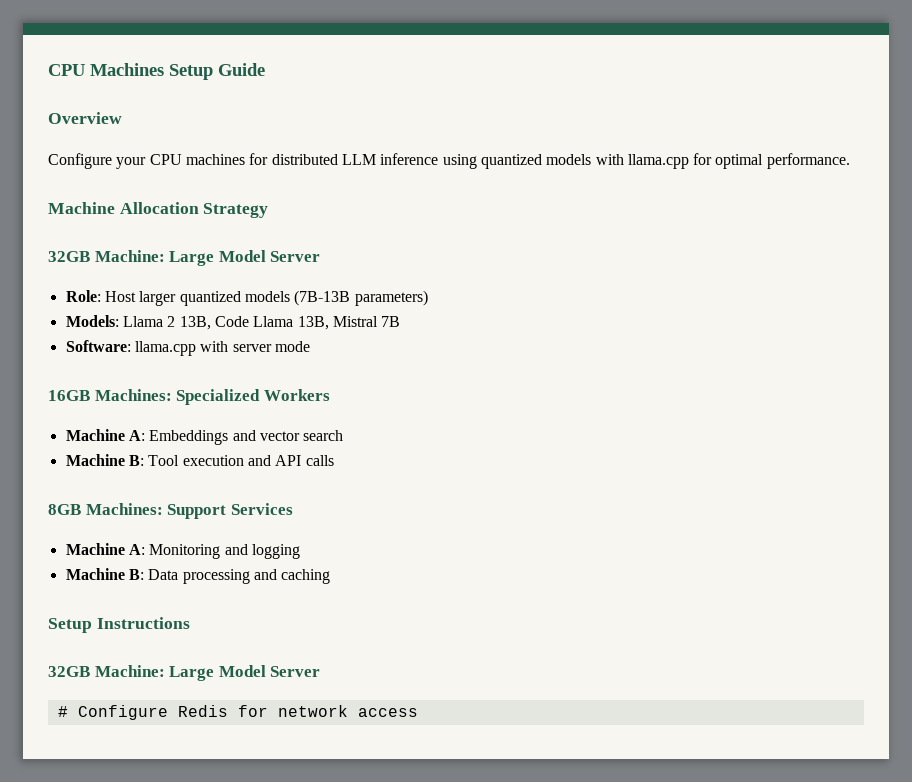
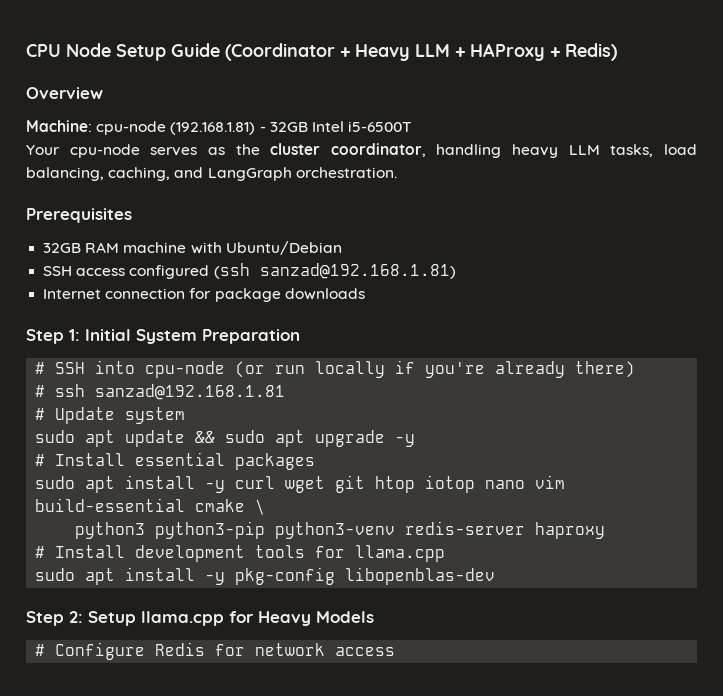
- CPU Machines Setup Guide
+ CPU Node Setup Guide (Coordinator + Heavy LLM + HAProxy + Redis)
  Overview
- Configure your CPU machines for distributed LLM inference using quantized models with llama.cpp for optimal performance.
- Machine Allocation Strategy
- 32GB Machine: Large Model Server
- Role: Host larger quantized models (7B-13B parameters)
- Models: Llama 2 13B, Code Llama 13B, Mistral 7B
- Software: llama.cpp with server mode
- 16GB Machines: Specialized Workers
- Machine A: Embeddings and vector search
- Machine B: Tool execution and API calls
- 8GB Machines: Support Services
- Machine A: Monitoring and logging
- Machine B: Data processing and caching
- Setup Instructions
- 32GB Machine: Large Model Server
+ Machine: cpu-node (192.168.1.81) - 32GB Intel i5-6500T
+ Your cpu-node serves as the cluster coordinator, handling heavy LLM tasks, load balancing, caching, and LangGraph orchestration.
+ Prerequisites
+ 32GB RAM machine with Ubuntu/Debian
+ SSH access configured (ssh sanzad@192.168.1.81)
+ Internet connection for package downloads
+ Step 1: Initial System Preparation
+ # SSH into cpu-node (or run locally if you're already there)
+ # ssh sanzad@192.168.1.81
+ # Update system
+ sudo apt update && sudo apt upgrade -y
+ # Install essential packages
+ sudo apt install -y curl wget git htop iotop nano vim build-essential cmake \
+ python3 python3-pip python3-venv redis-server haproxy
+ # Install development tools for llama.cpp
+ sudo apt install -y pkg-config libopenblas-dev
+ Step 2: Setup llama.cpp for Heavy Models

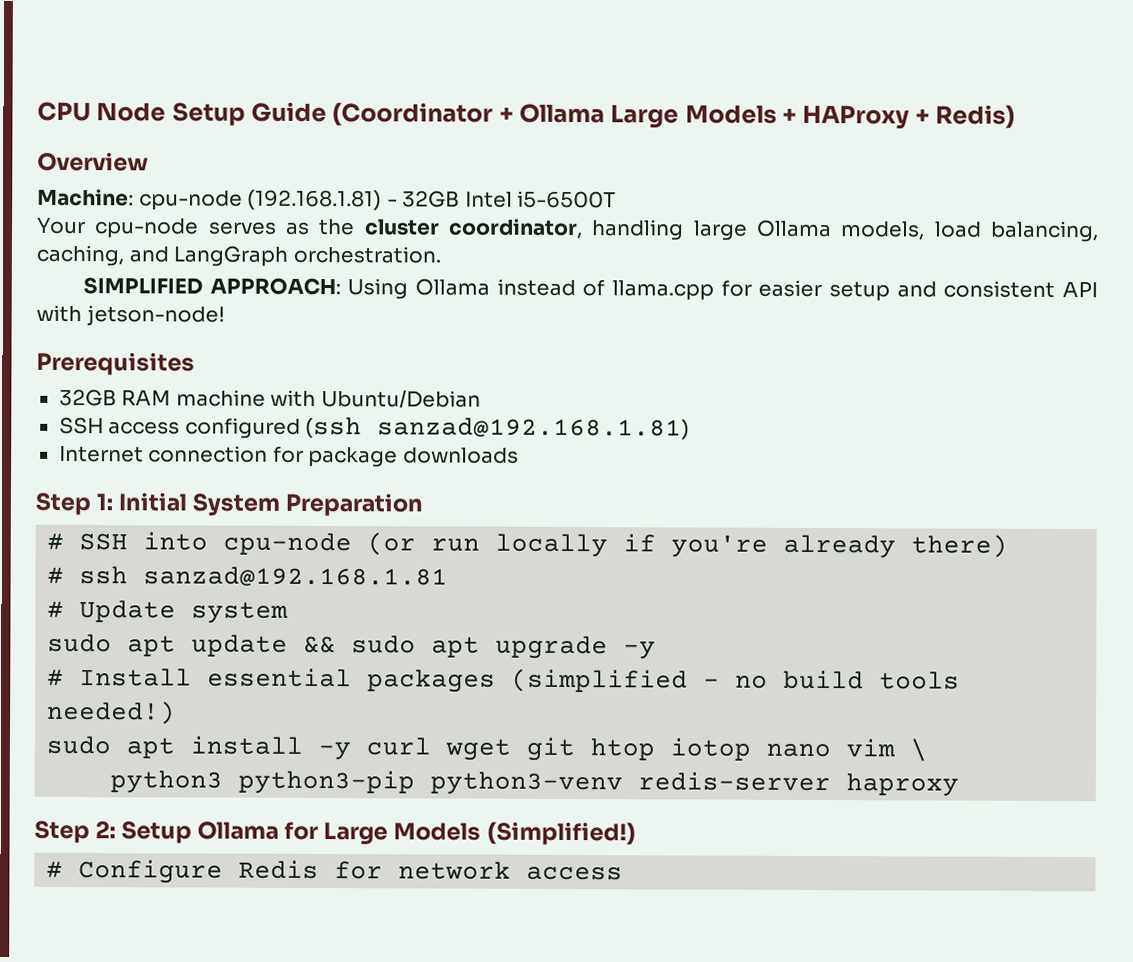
- CPU Node Setup Guide (Coordinator + Heavy LLM + HAProxy + Redis)
+ CPU Node Setup Guide (Coordinator + Ollama Large Models + HAProxy + Redis)
- Your cpu-node serves as the cluster coordinator, handling heavy LLM tasks, load balancing, caching, and LangGraph orchestration.
+ Your cpu-node serves as the cluster coordinator, handling large Ollama models, load balancing, caching, and LangGraph orchestration.
+ SIMPLIFIED APPROACH: Using Ollama instead of llama.cpp for easier setup and consistent API with jetson-node!
- # Install essential packages
+ # Install essential packages (simplified - no build tools needed!)
- sudo apt install -y curl wget git htop iotop nano vim build-essential cmake \
+ sudo apt install -y curl wget git htop iotop nano vim \
- # Install development tools for llama.cpp
- sudo apt install -y pkg-config libopenblas-dev
- Step 2: Setup llama.cpp for Heavy Models
+ Step 2: Setup Ollama for Large Models (Simplified!)

